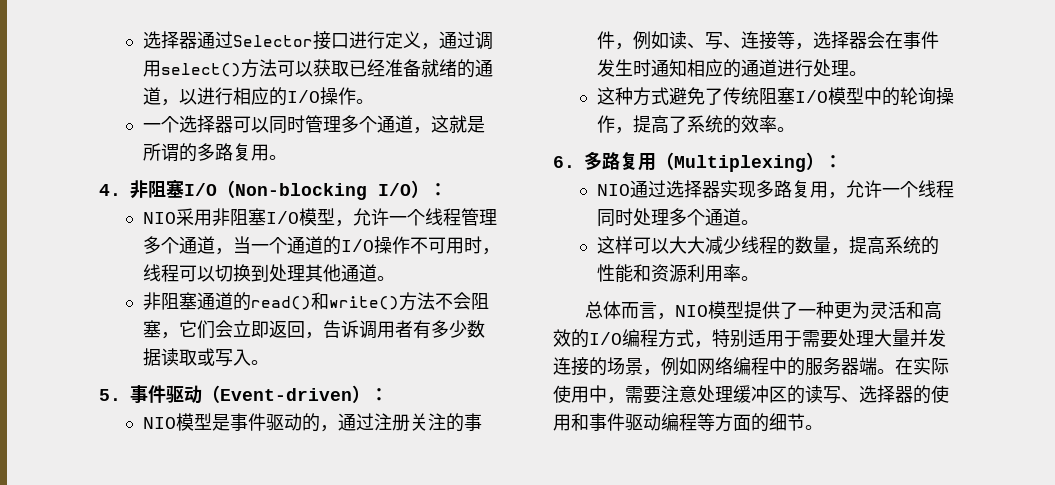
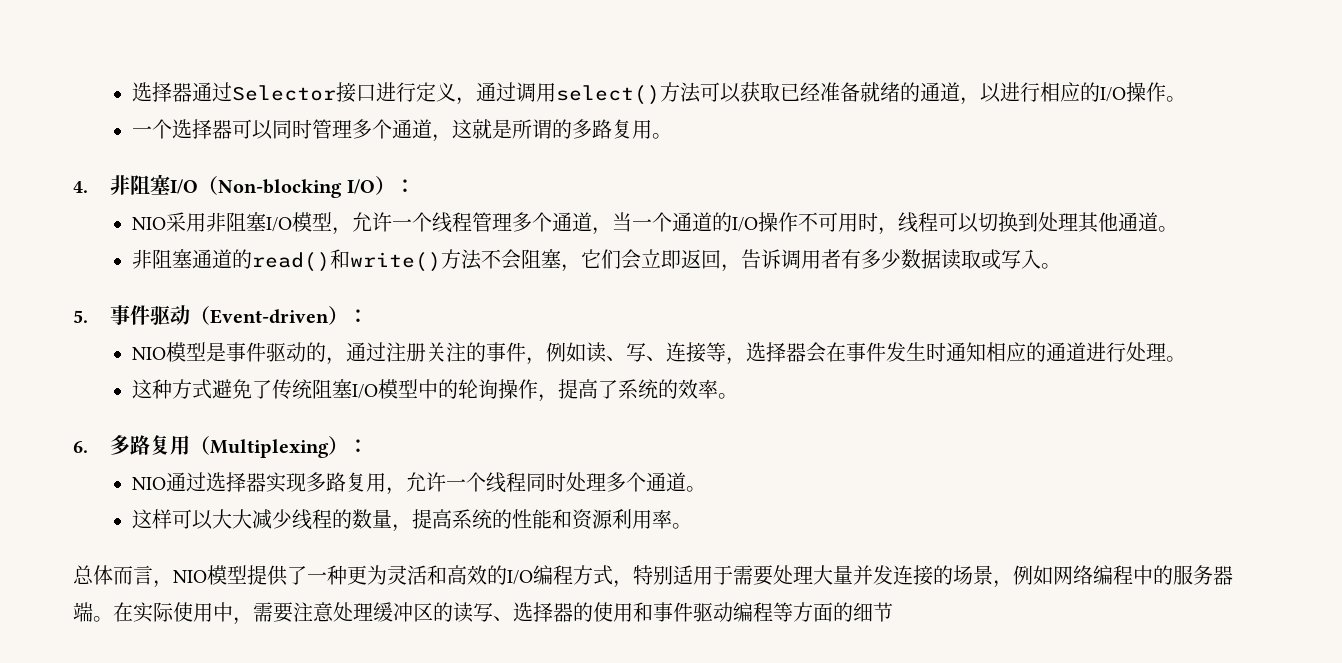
- 在实际使用中，需要注意处理缓冲区的读写、选择器的使用和事件驱动编程等方面的细节。
+ 在实际使用中，需要注意处理缓冲区的读写、选择器的使用和事件驱动编程等方面的细节

